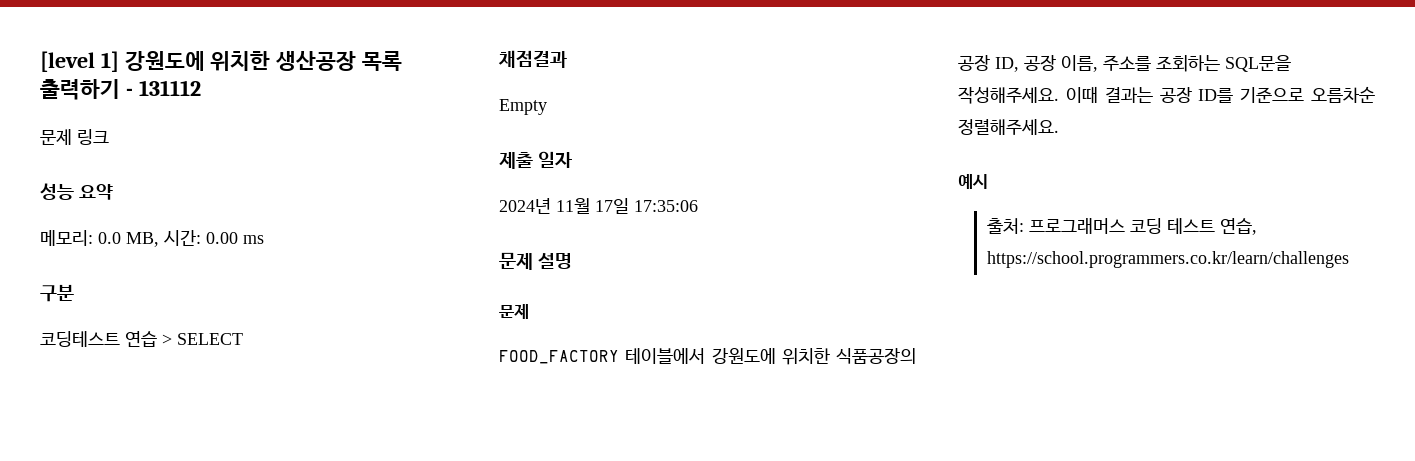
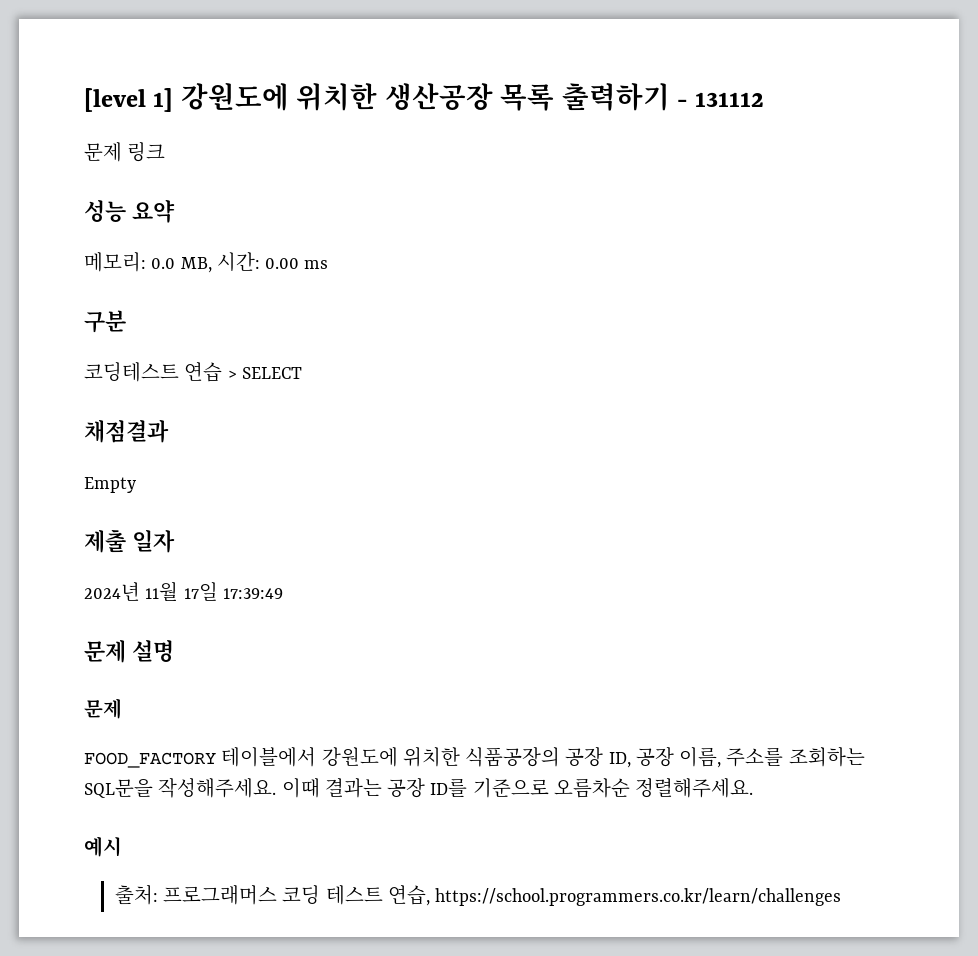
- 2024년 11월 17일 17:35:06
+ 2024년 11월 17일 17:39:49

